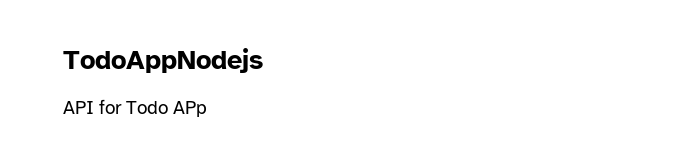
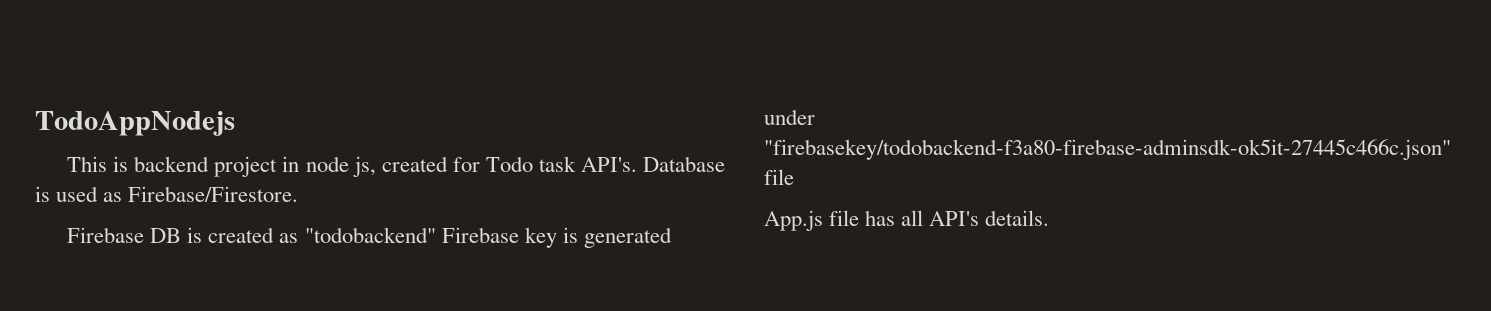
- API for Todo APp
+ This is backend project in node js, created for Todo task API's. Database is used as Firebase/Firestore.
+ Firebase DB is created as "todobackend" Firebase key is generated under "firebasekey/todobackend-f3a80-firebase-adminsdk-ok5it-27445c466c.json" file
+ App.js file has all API's details.

